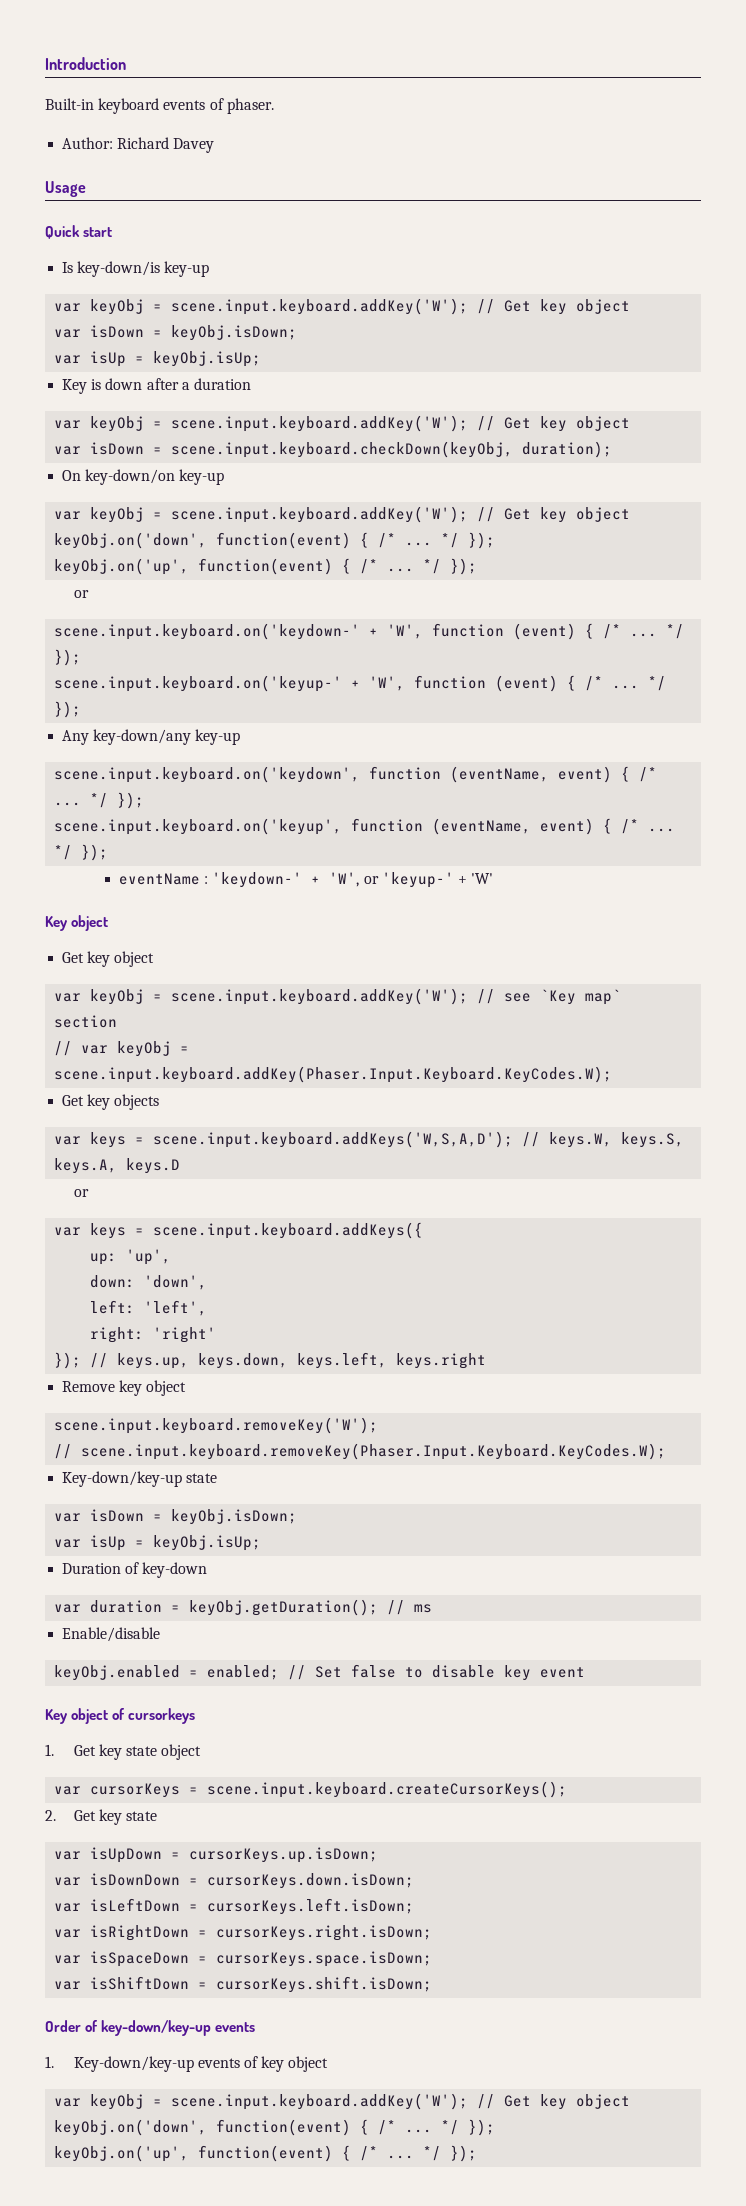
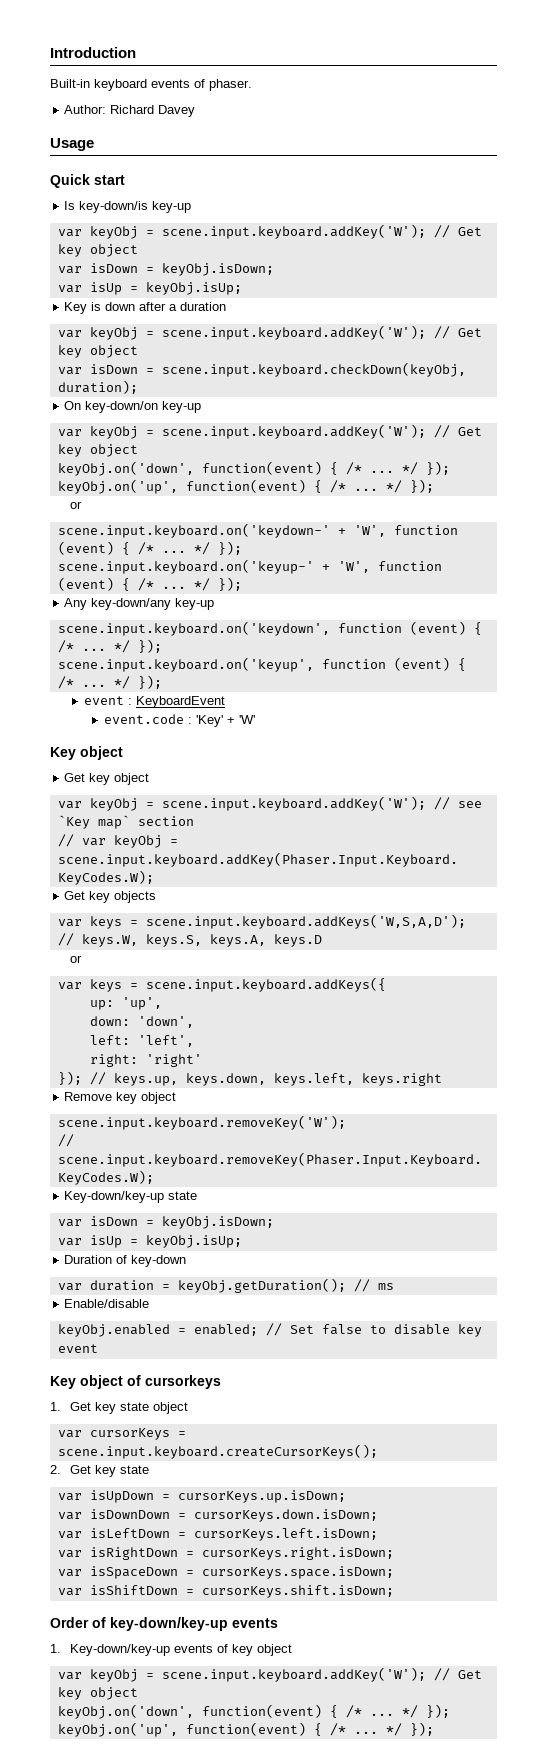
- scene.input.keyboard.on('keydown', function (eventName, event) { /* ...
+ scene.input.keyboard.on('keydown', function (event) { /* ...
- scene.input.keyboard.on('keyup', function (eventName, event) { /* ... */ });
- eventName : 'keydown-' + 'W', or 'keyup-' + 'W'
+ scene.input.keyboard.on('keyup', function (event) { /* ... */ });
+ event : KeyboardEvent
+ event.code : 'Key' + 'W'

